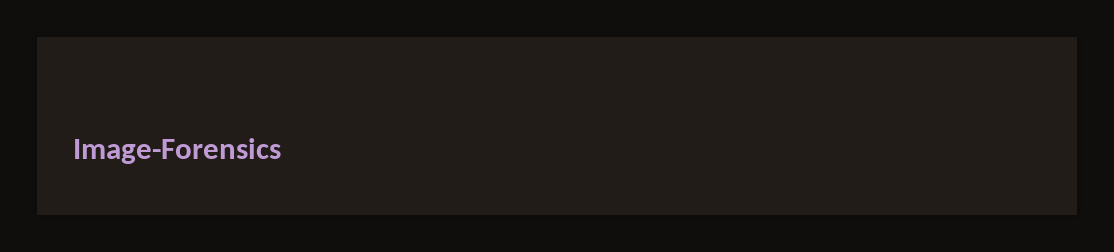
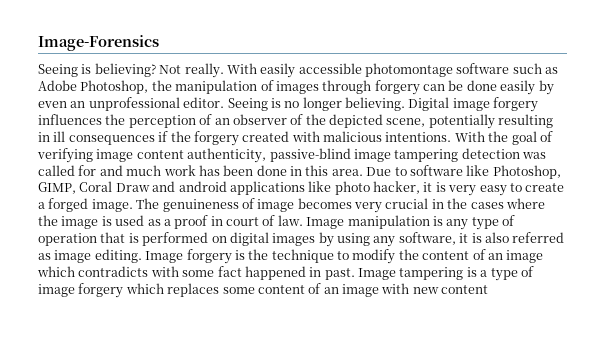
+ Seeing is believing? Not really. With easily accessible photomontage software such as Adobe Photoshop, the manipulation of images through forgery can be done easily by even an unprofessional editor. Seeing is no longer believing. Digital image forgery influences the perception of an observer of the depicted scene, potentially resulting in ill consequences if the forgery created with malicious intentions. With the goal of verifying image content authenticity, passive-blind image tampering detection was called for and much work has been done in this area. Due to software like Photoshop, GIMP, Coral Draw and android applications like photo hacker, it is very easy to create a forged image. The genuineness of image becomes very crucial in the cases where the image is used as a proof in court of law. Image manipulation is any type of operation that is performed on digital images by using any software, it is also referred as image editing. Image forgery is the technique to modify the content of an image which contradicts with some fact happened in past. Image tampering is a type of image forgery which replaces some content of an image with new content

